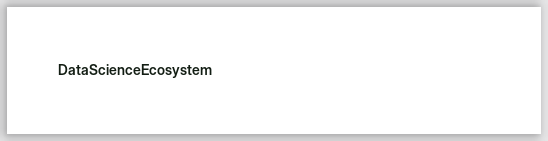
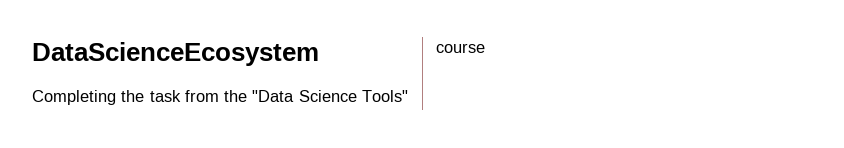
+ Completing the task from the "Data Science Tools" course

